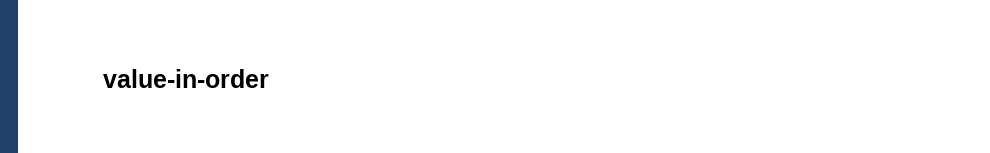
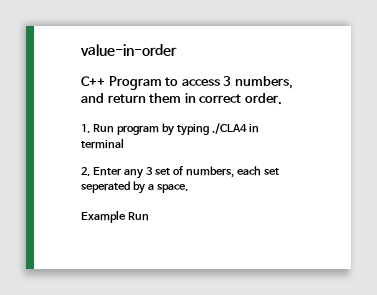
+ C++ Program to access 3 numbers, and return them in correct order.
+ 1. Run program by typing ./CLA4 in terminal
+ 2. Enter any 3 set of numbers, each set seperated by a space.
+ Example Run

